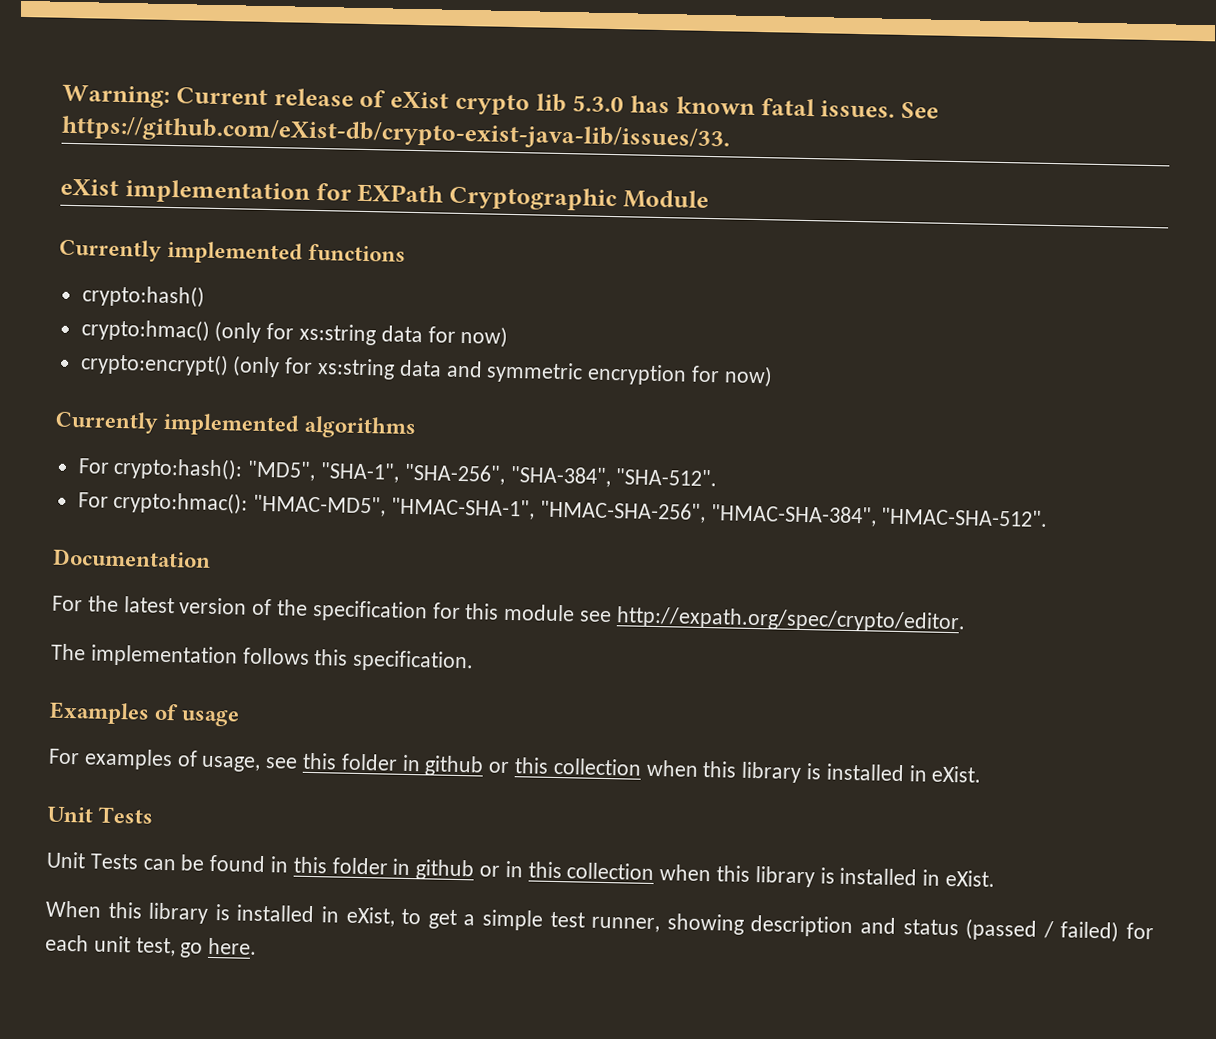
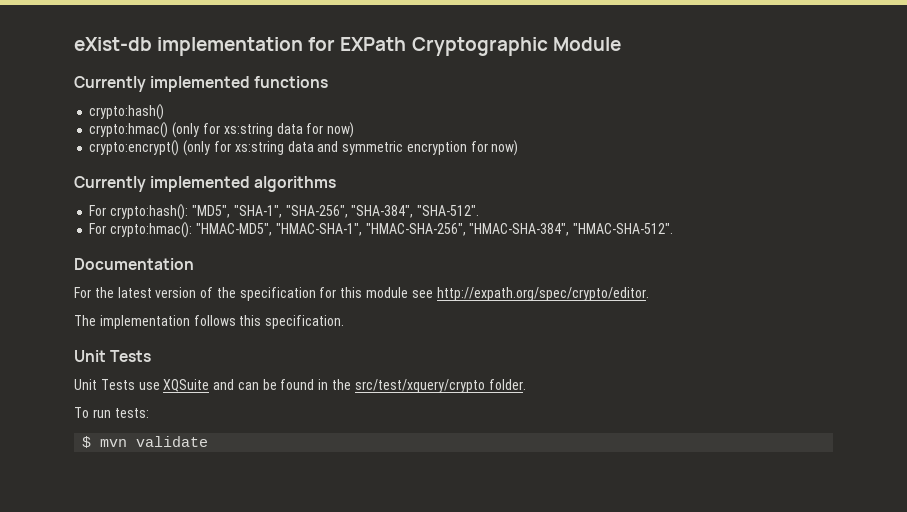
- Warning: Current release of eXist crypto lib 5.3.0 has known fatal issues. See https://github.com/eXist-db/crypto-exist-java-lib/issues/33.
- eXist implementation for EXPath Cryptographic Module
+ eXist-db implementation for EXPath Cryptographic Module
- Examples of usage
- For examples of usage, see this folder in github or this collection when this library is installed in eXist.
- Unit Tests can be found in this folder in github or in this collection when this library is installed in eXist.
- When this library is installed in eXist, to get a simple test runner, showing description and status (passed / failed) for each unit test, go here.
+ Unit Tests use XQSuite and can be found in the src/test/xquery/crypto folder.
+ To run tests:
+ $ mvn validate

